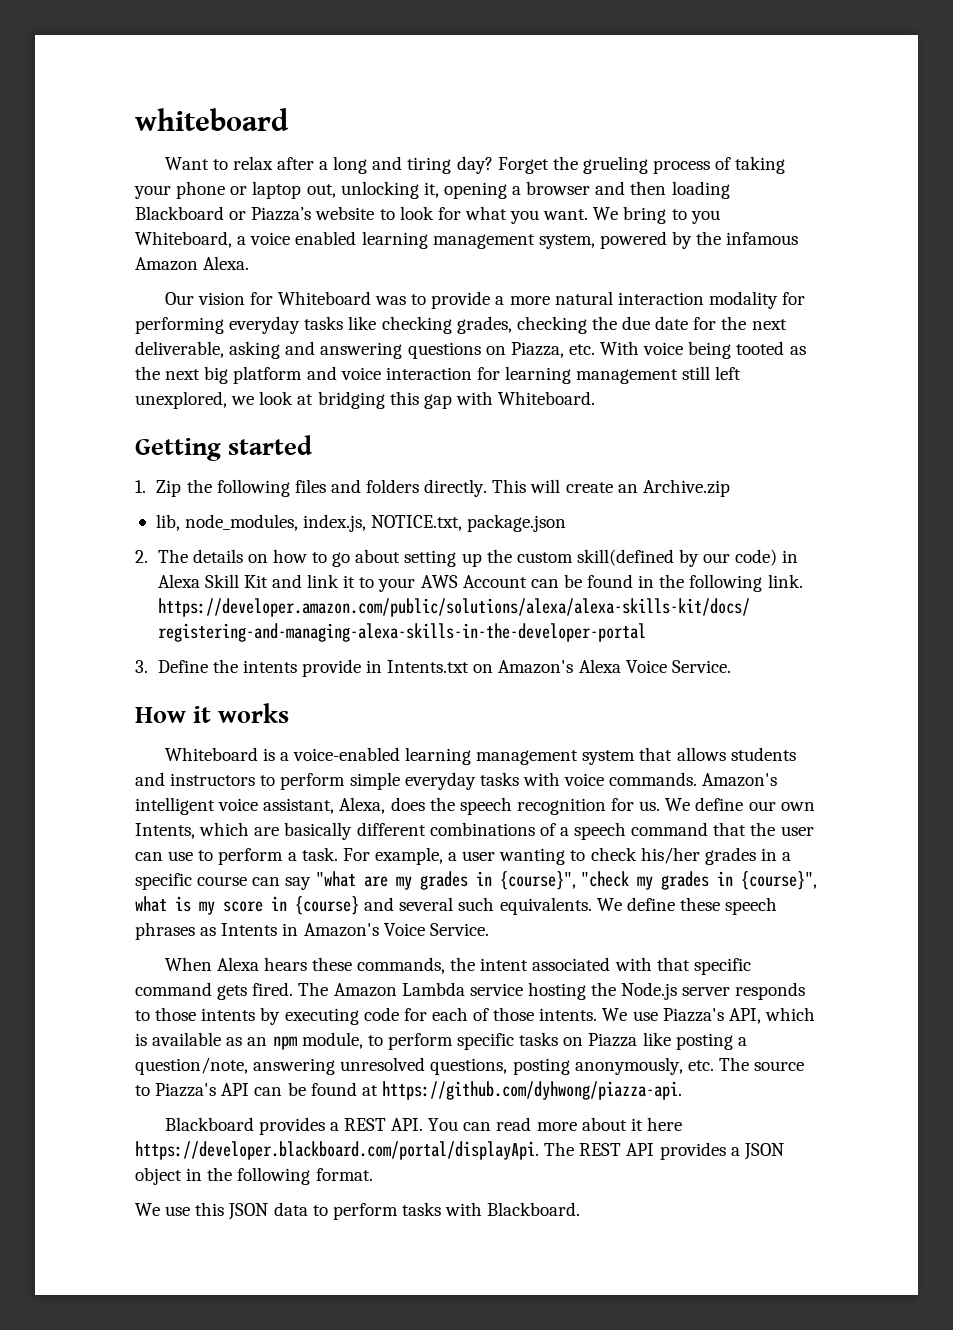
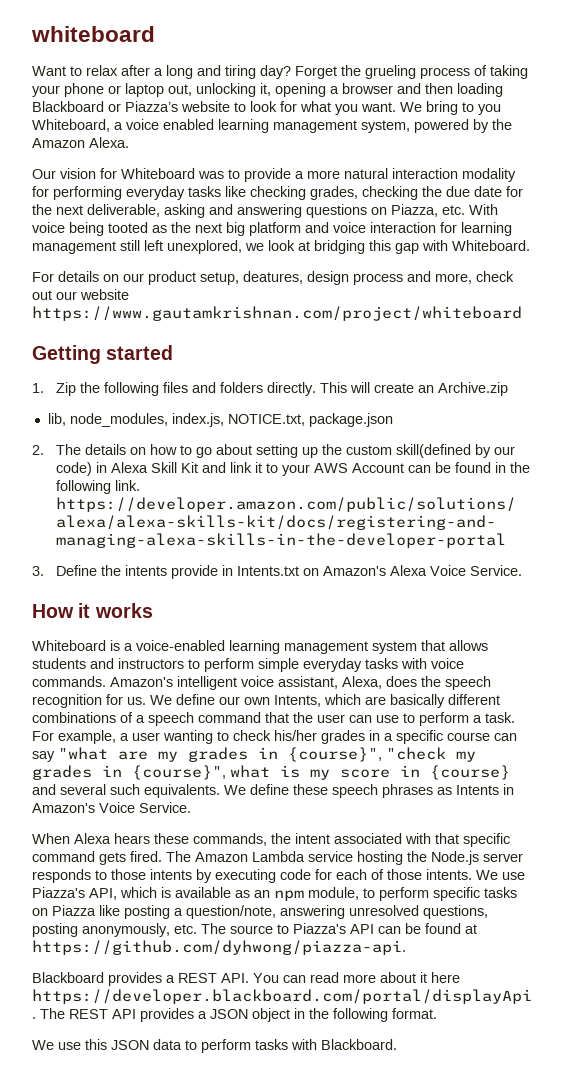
- We bring to you Whiteboard, a voice enabled learning management system, powered by the infamous Amazon Alexa.
+ We bring to you Whiteboard, a voice enabled learning management system, powered by the Amazon Alexa.
+ For details on our product setup, deatures, design process and more, check out our website https://www.gautamkrishnan.com/project/whiteboard

